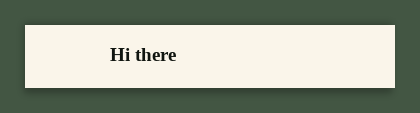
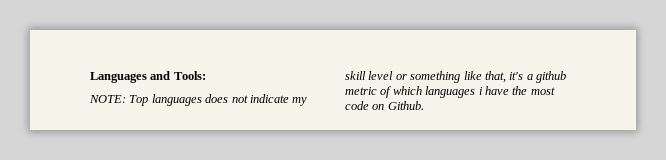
- Hi there
+ Languages and Tools:
+ NOTE: Top languages does not indicate my skill level or something like that, it's a github metric of which languages i have the most code on Github.

